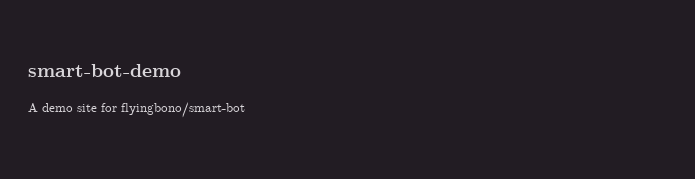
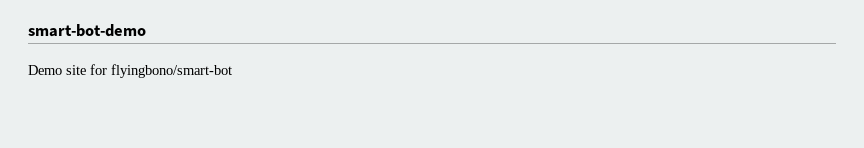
- A demo site for flyingbono/smart-bot
+ Demo site for flyingbono/smart-bot

